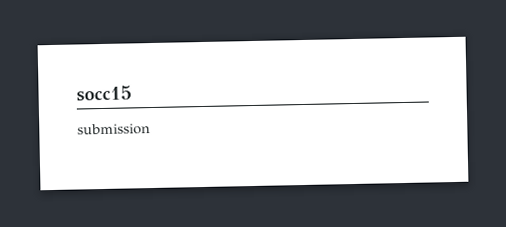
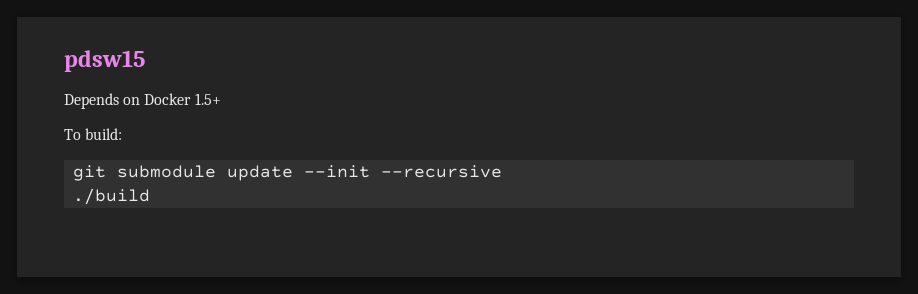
- socc15
- submission
+ pdsw15
+ Depends on Docker 1.5+
+ To build:
+ git submodule update --init --recursive
+ ./build

